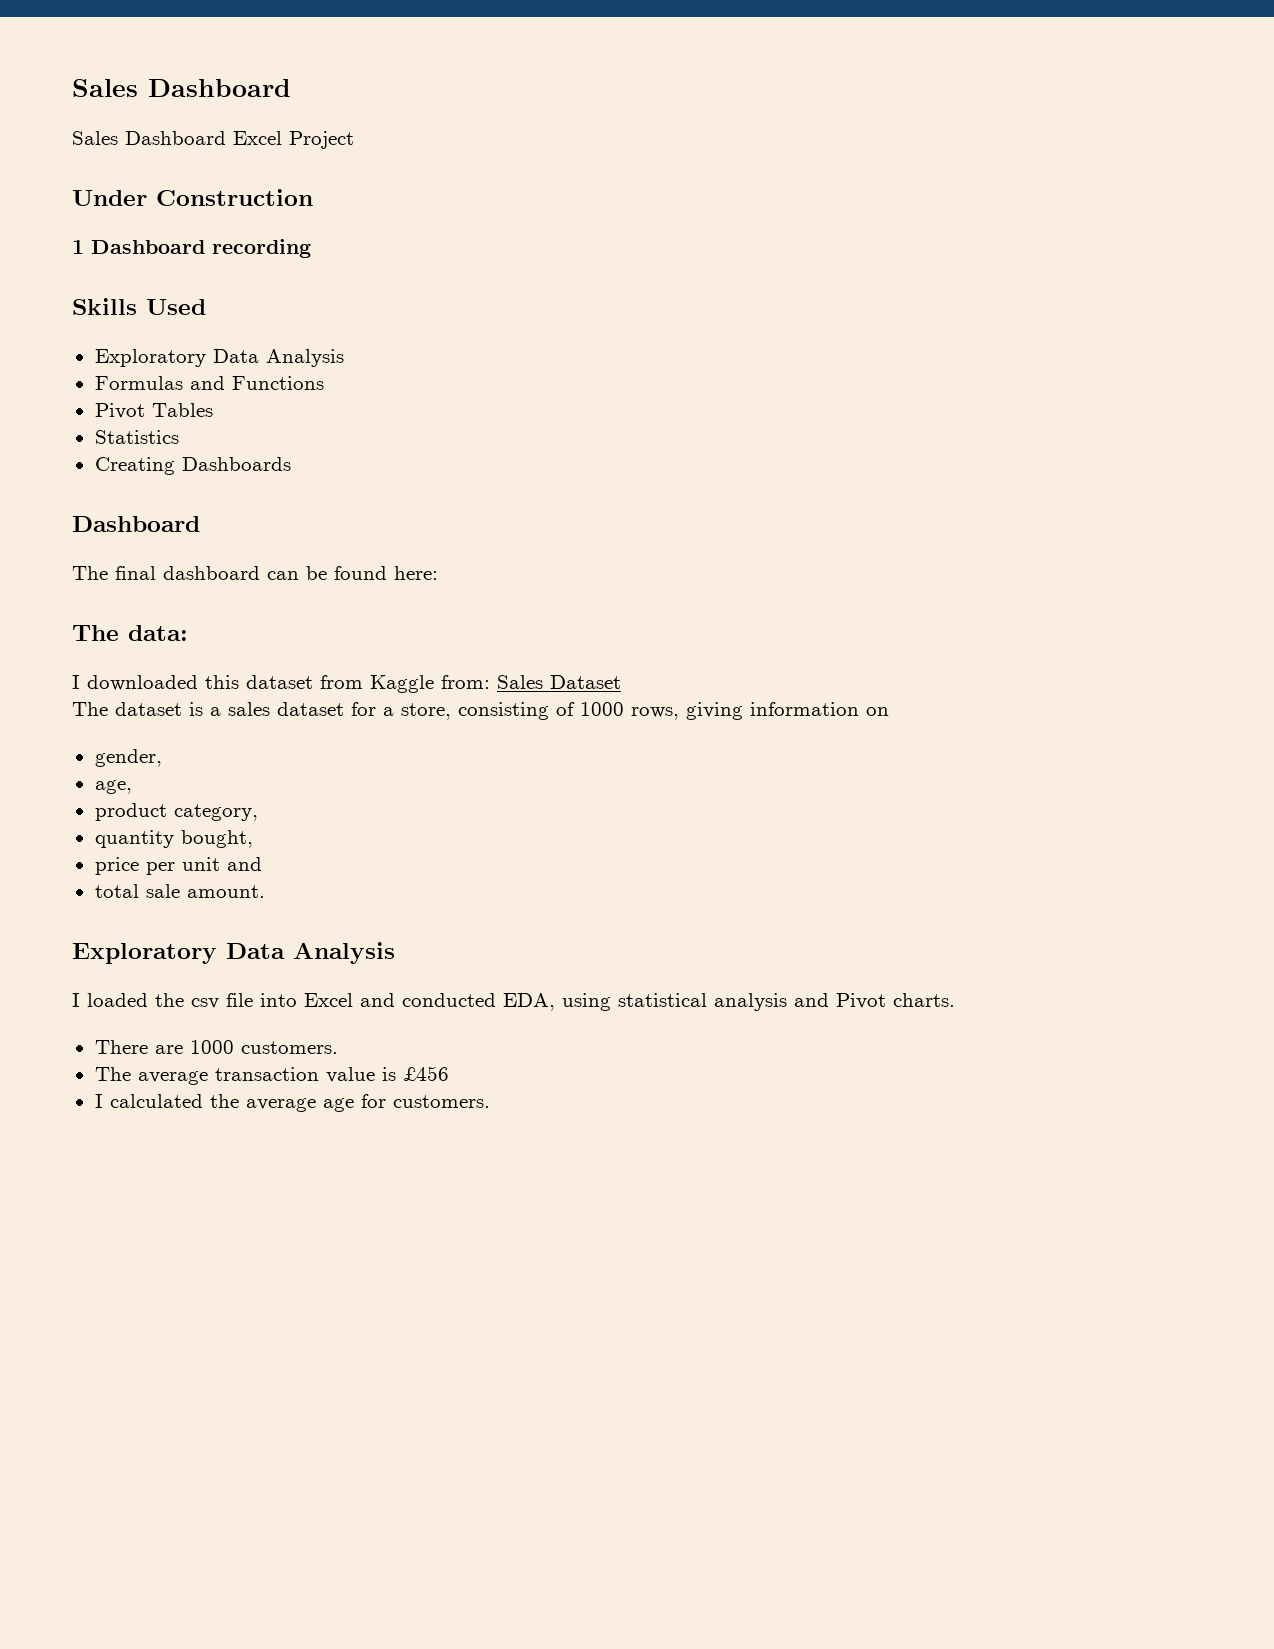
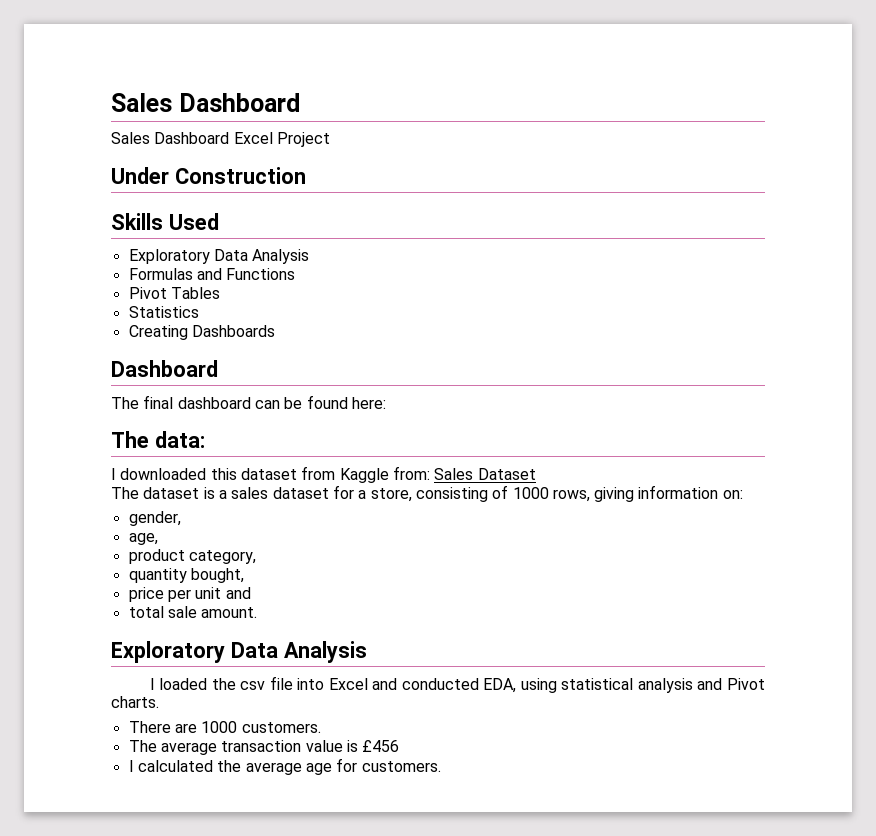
- 1 Dashboard recording
- The dataset is a sales dataset for a store, consisting of 1000 rows, giving information on
+ The dataset is a sales dataset for a store, consisting of 1000 rows, giving information on:

